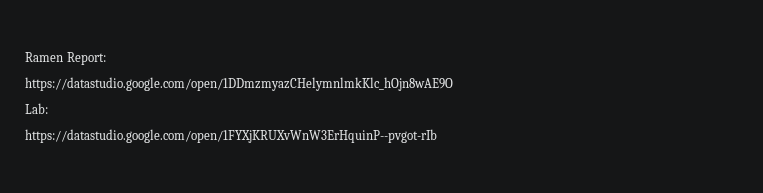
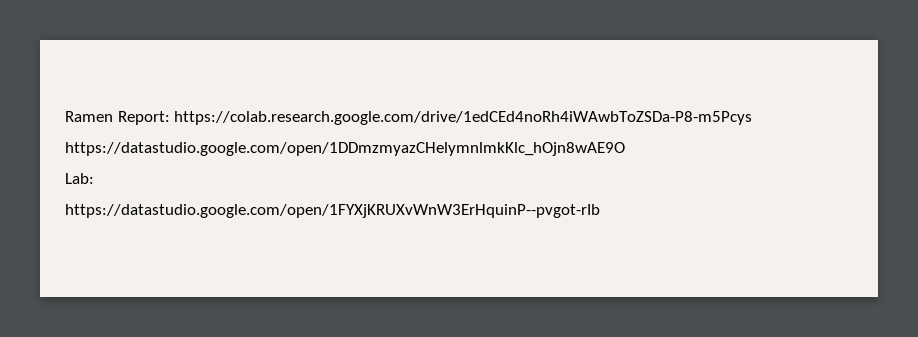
- Ramen Report:
+ Ramen Report: https://colab.research.google.com/drive/1edCEd4noRh4iWAwbToZSDa-P8-m5Pcys

